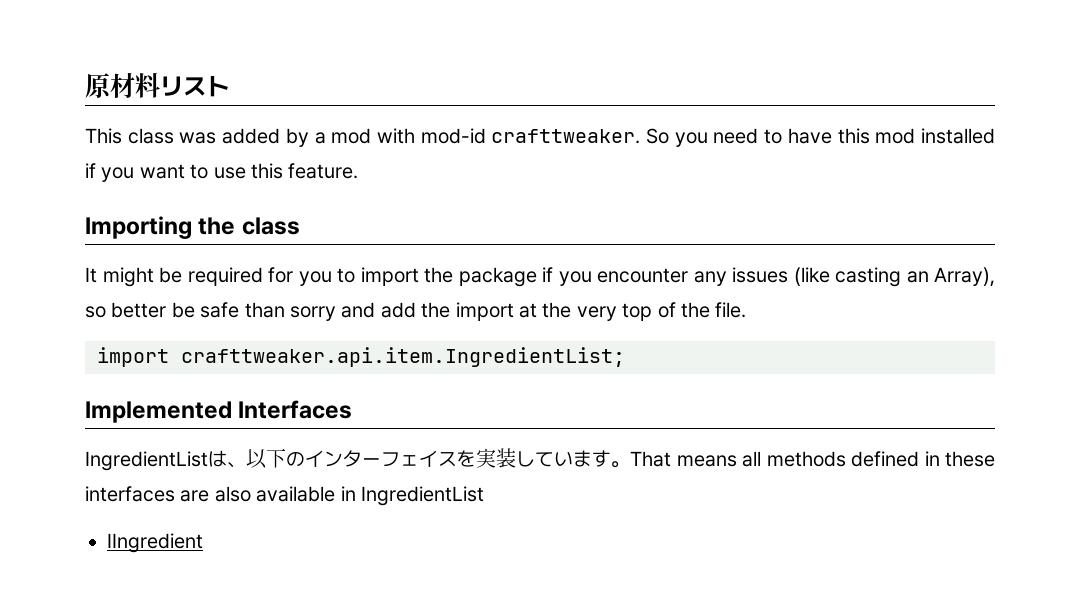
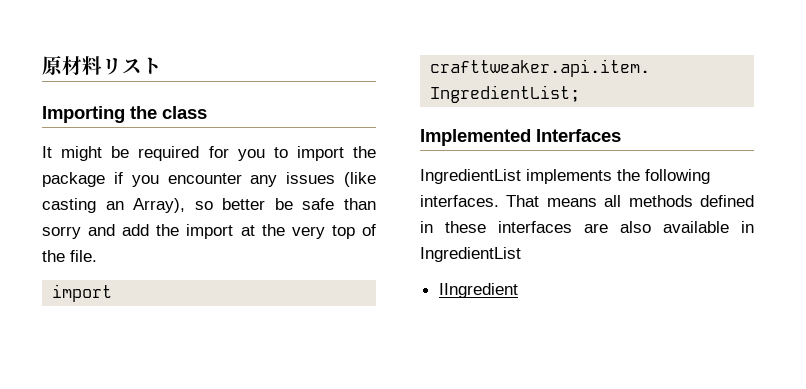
- This class was added by a mod with mod-id crafttweaker. So you need to have this mod installed if you want to use this feature.
- IngredientListは、以下のインターフェイスを実装しています。
+ IngredientList implements the following interfaces.

